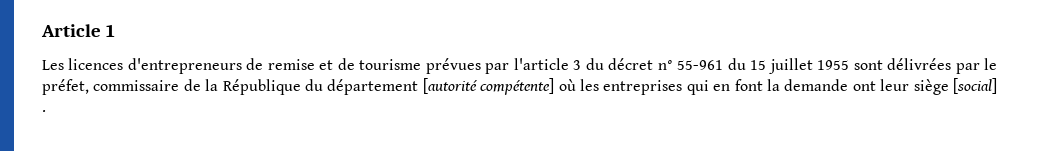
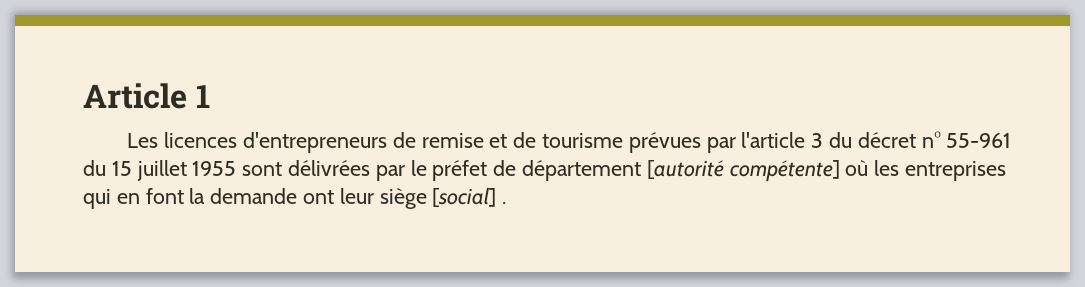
- Les licences d'entrepreneurs de remise et de tourisme prévues par l'article 3 du décret n° 55-961 du 15 juillet 1955 sont délivrées par le préfet, commissaire de la République du département [autorité compétente] où les entreprises qui en font la demande ont leur siège [social] .
+ Les licences d'entrepreneurs de remise et de tourisme prévues par l'article 3 du décret n° 55-961 du 15 juillet 1955 sont délivrées par le préfet de département [autorité compétente] où les entreprises qui en font la demande ont leur siège [social] .

